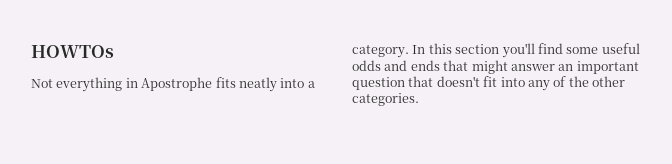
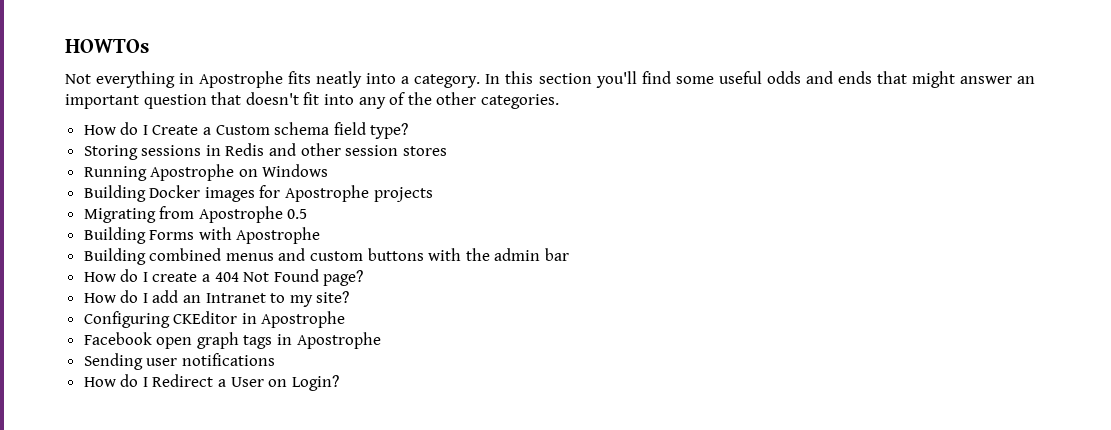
+ How do I Create a Custom schema field type?
+ Storing sessions in Redis and other session stores
+ Running Apostrophe on Windows
+ Building Docker images for Apostrophe projects
+ Migrating from Apostrophe 0.5
+ Building Forms with Apostrophe
+ Building combined menus and custom buttons with the admin bar
+ How do I create a 404 Not Found page?
+ How do I add an Intranet to my site?
+ Configuring CKEditor in Apostrophe
+ Facebook open graph tags in Apostrophe
+ Sending user notifications
+ How do I Redirect a User on Login?

